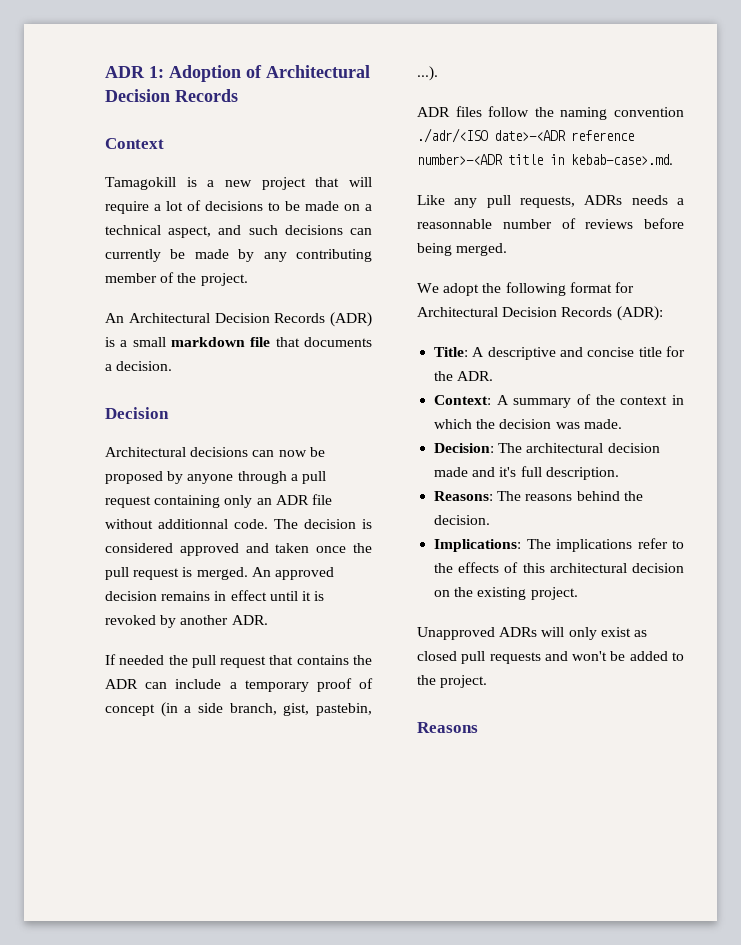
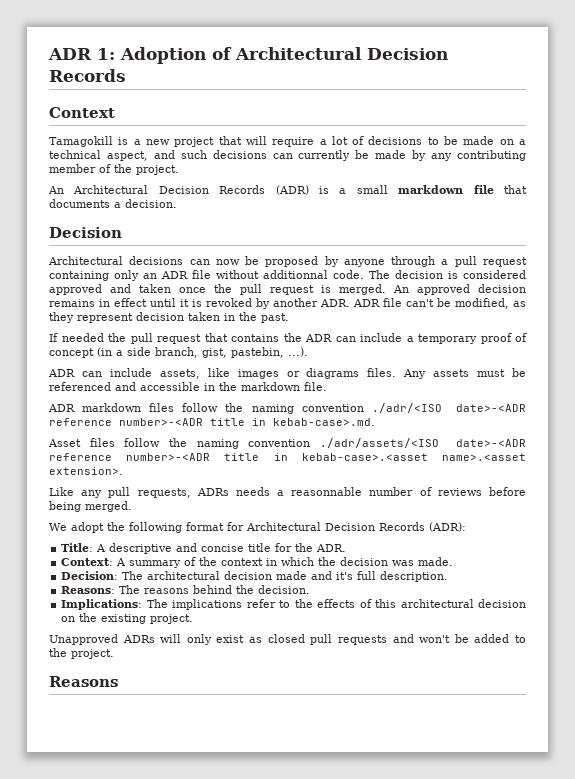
- An approved decision remains in effect until it is revoked by another ADR.
+ An approved decision remains in effect until it is revoked by another ADR. ADR file can't be modified, as they represent decision taken in the past.
- ADR files follow the naming convention ./adr/<ISO date>-<ADR reference number>-<ADR title in kebab-case>.md.
+ ADR can include assets, like images or diagrams files. Any assets must be referenced and accessible in the markdown file.
+ ADR markdown files follow the naming convention ./adr/<ISO date>-<ADR reference number>-<ADR title in kebab-case>.md.
+ Asset files follow the naming convention ./adr/assets/<ISO date>-<ADR reference number>-<ADR title in kebab-case>.<asset name>.<asset extension>.

